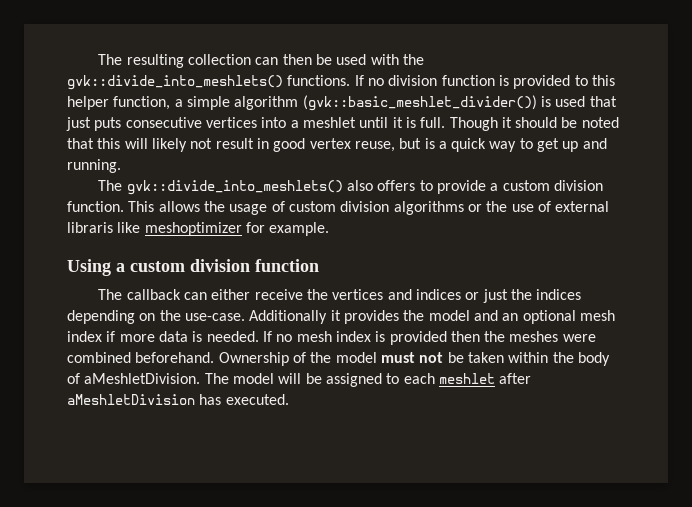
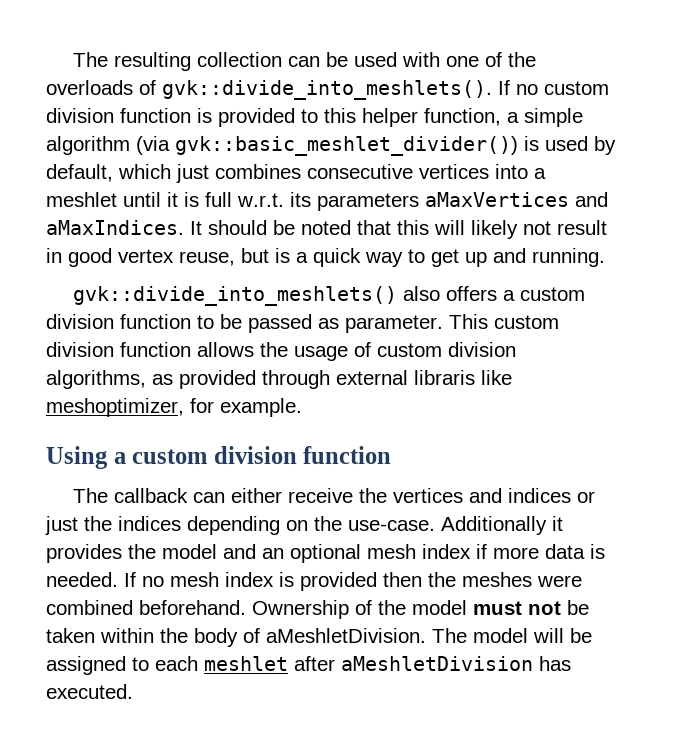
- The resulting collection can then be used with the gvk::divide_into_meshlets() functions. If no division function is provided to this helper function, a simple algorithm (gvk::basic_meshlet_divider()) is used that just puts consecutive vertices into a meshlet until it is full. Though it should be noted that this will likely not result in good vertex reuse, but is a quick way to get up and running.
+ The resulting collection can be used with one of the overloads of gvk::divide_into_meshlets(). If no custom division function is provided to this helper function, a simple algorithm (via gvk::basic_meshlet_divider()) is used by default, which just combines consecutive vertices into a meshlet until it is full w.r.t. its parameters aMaxVertices and aMaxIndices. It should be noted that this will likely not result in good vertex reuse, but is a quick way to get up and running.
- The gvk::divide_into_meshlets() also offers to provide a custom division function. This allows the usage of custom division algorithms or the use of external libraris like meshoptimizer for example.
+ gvk::divide_into_meshlets() also offers a custom division function to be passed as parameter. This custom division function allows the usage of custom division algorithms, as provided through external libraris like meshoptimizer, for example.

